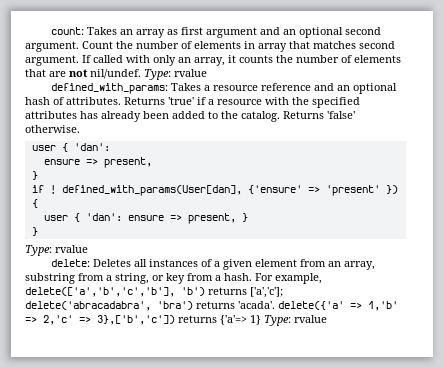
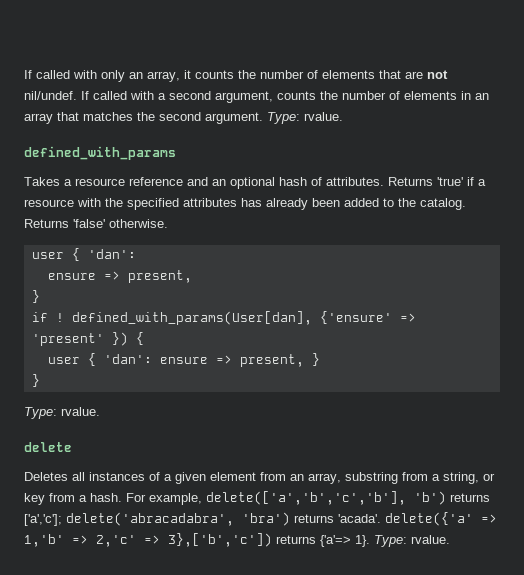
- count: Takes an array as first argument and an optional second argument. Count the number of elements in array that matches second argument. If called with only an array, it counts the number of elements that are not nil/undef. Type: rvalue
- defined_with_params: Takes a resource reference and an optional hash of attributes.
+ If called with only an array, it counts the number of elements that are not nil/undef. If called with a second argument, counts the number of elements in an array that matches the second argument. Type: rvalue.
+ defined_with_params
+ Takes a resource reference and an optional hash of attributes.
  user { 'dan': ensure => present, }
  }
- Type: rvalue
- delete: Deletes all instances of a given element from an array, substring from a string, or key from a hash.
+ Type: rvalue.
+ delete
+ Deletes all instances of a given element from an array, substring from a string, or key from a hash.
- For example, delete(['a','b','c','b'], 'b') returns ['a','c']; delete('abracadabra', 'bra') returns 'acada'. delete({'a' => 1,'b' => 2,'c' => 3},['b','c']) returns {'a'=> 1} Type: rvalue
+ For example, delete(['a','b','c','b'], 'b') returns ['a','c']; delete('abracadabra', 'bra') returns 'acada'. delete({'a' => 1,'b' => 2,'c' => 3},['b','c']) returns {'a'=> 1}. Type: rvalue.

